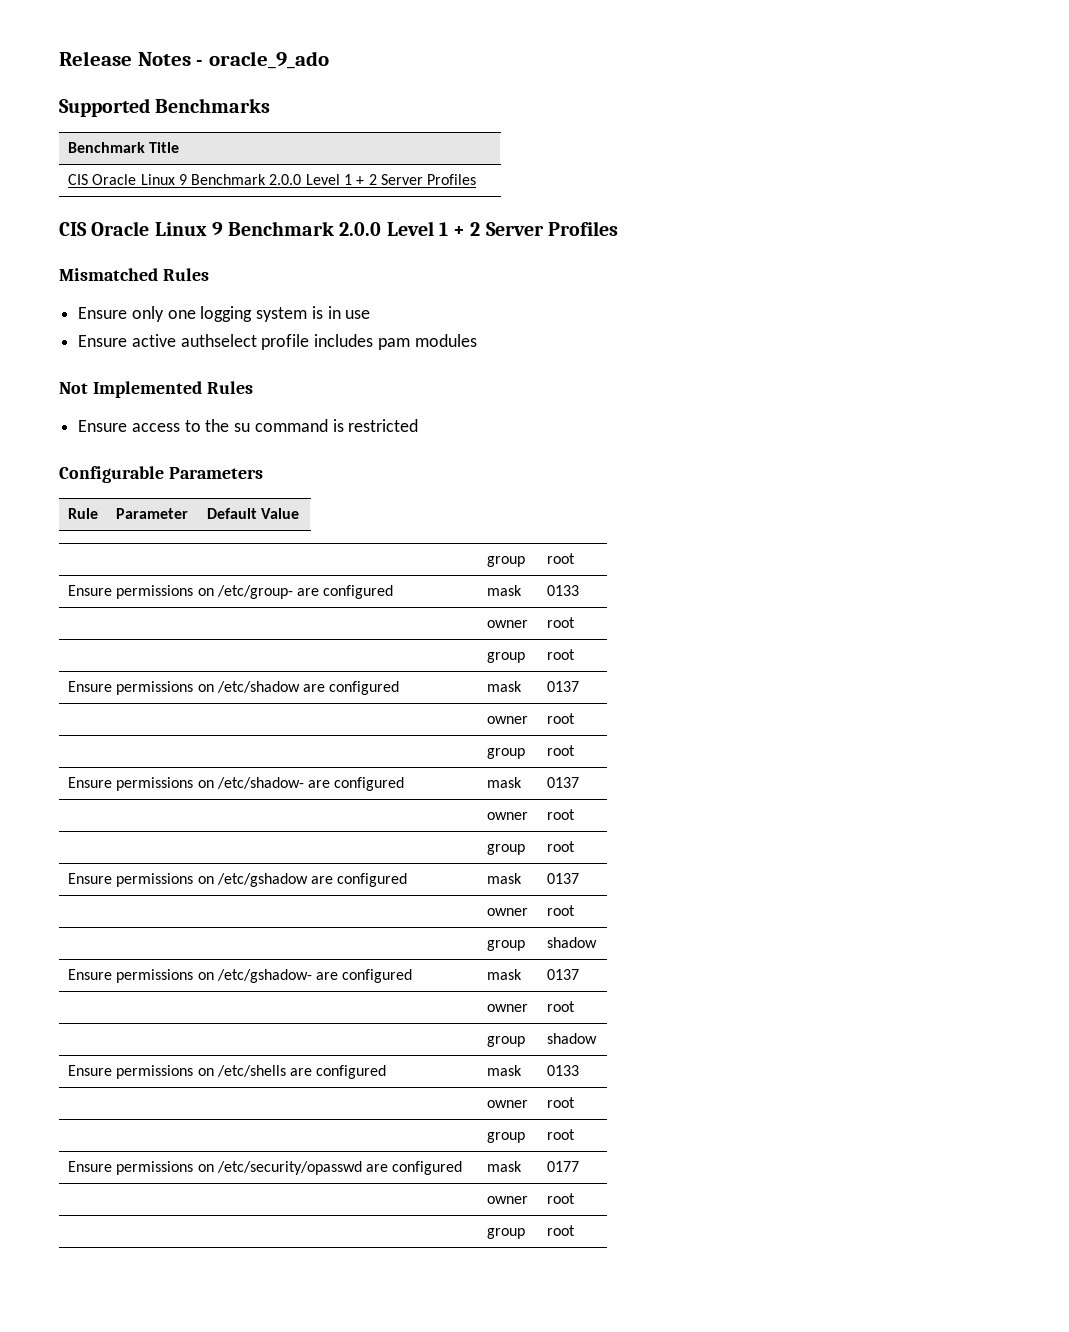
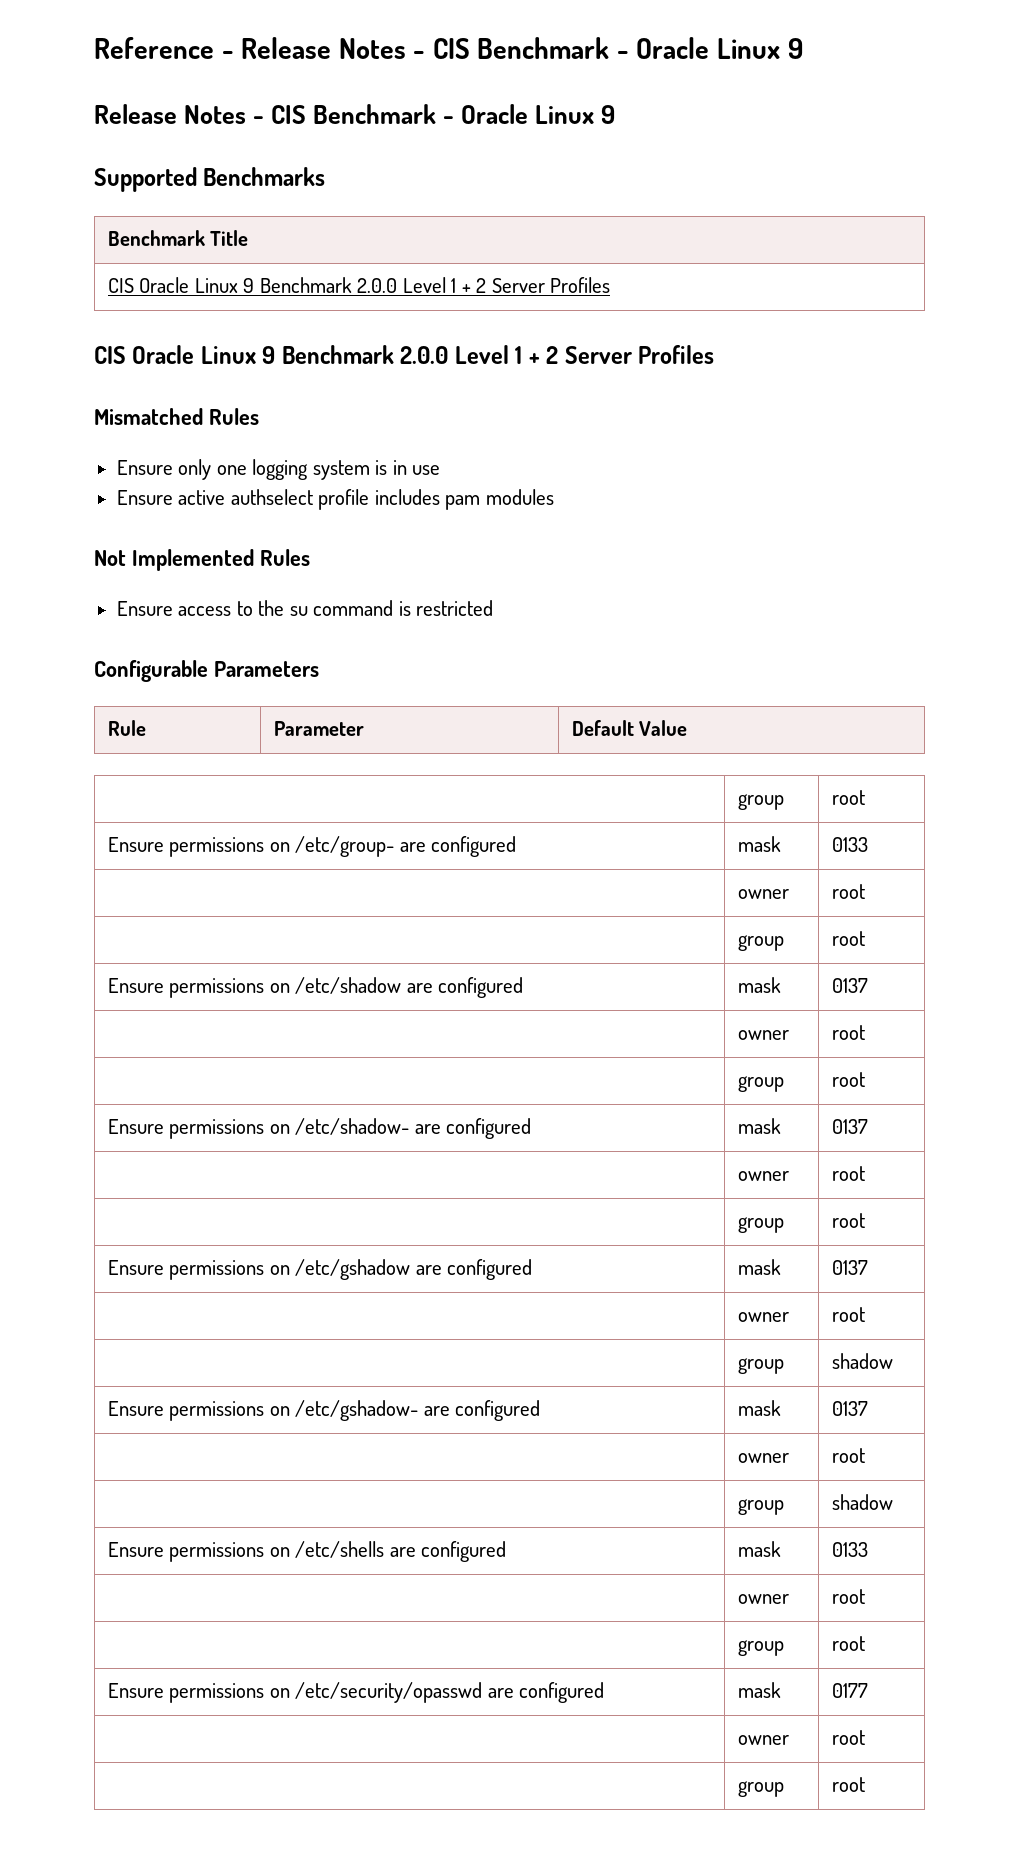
- Release Notes - oracle_9_ado
+ Reference - Release Notes - CIS Benchmark - Oracle Linux 9
+ Release Notes - CIS Benchmark - Oracle Linux 9

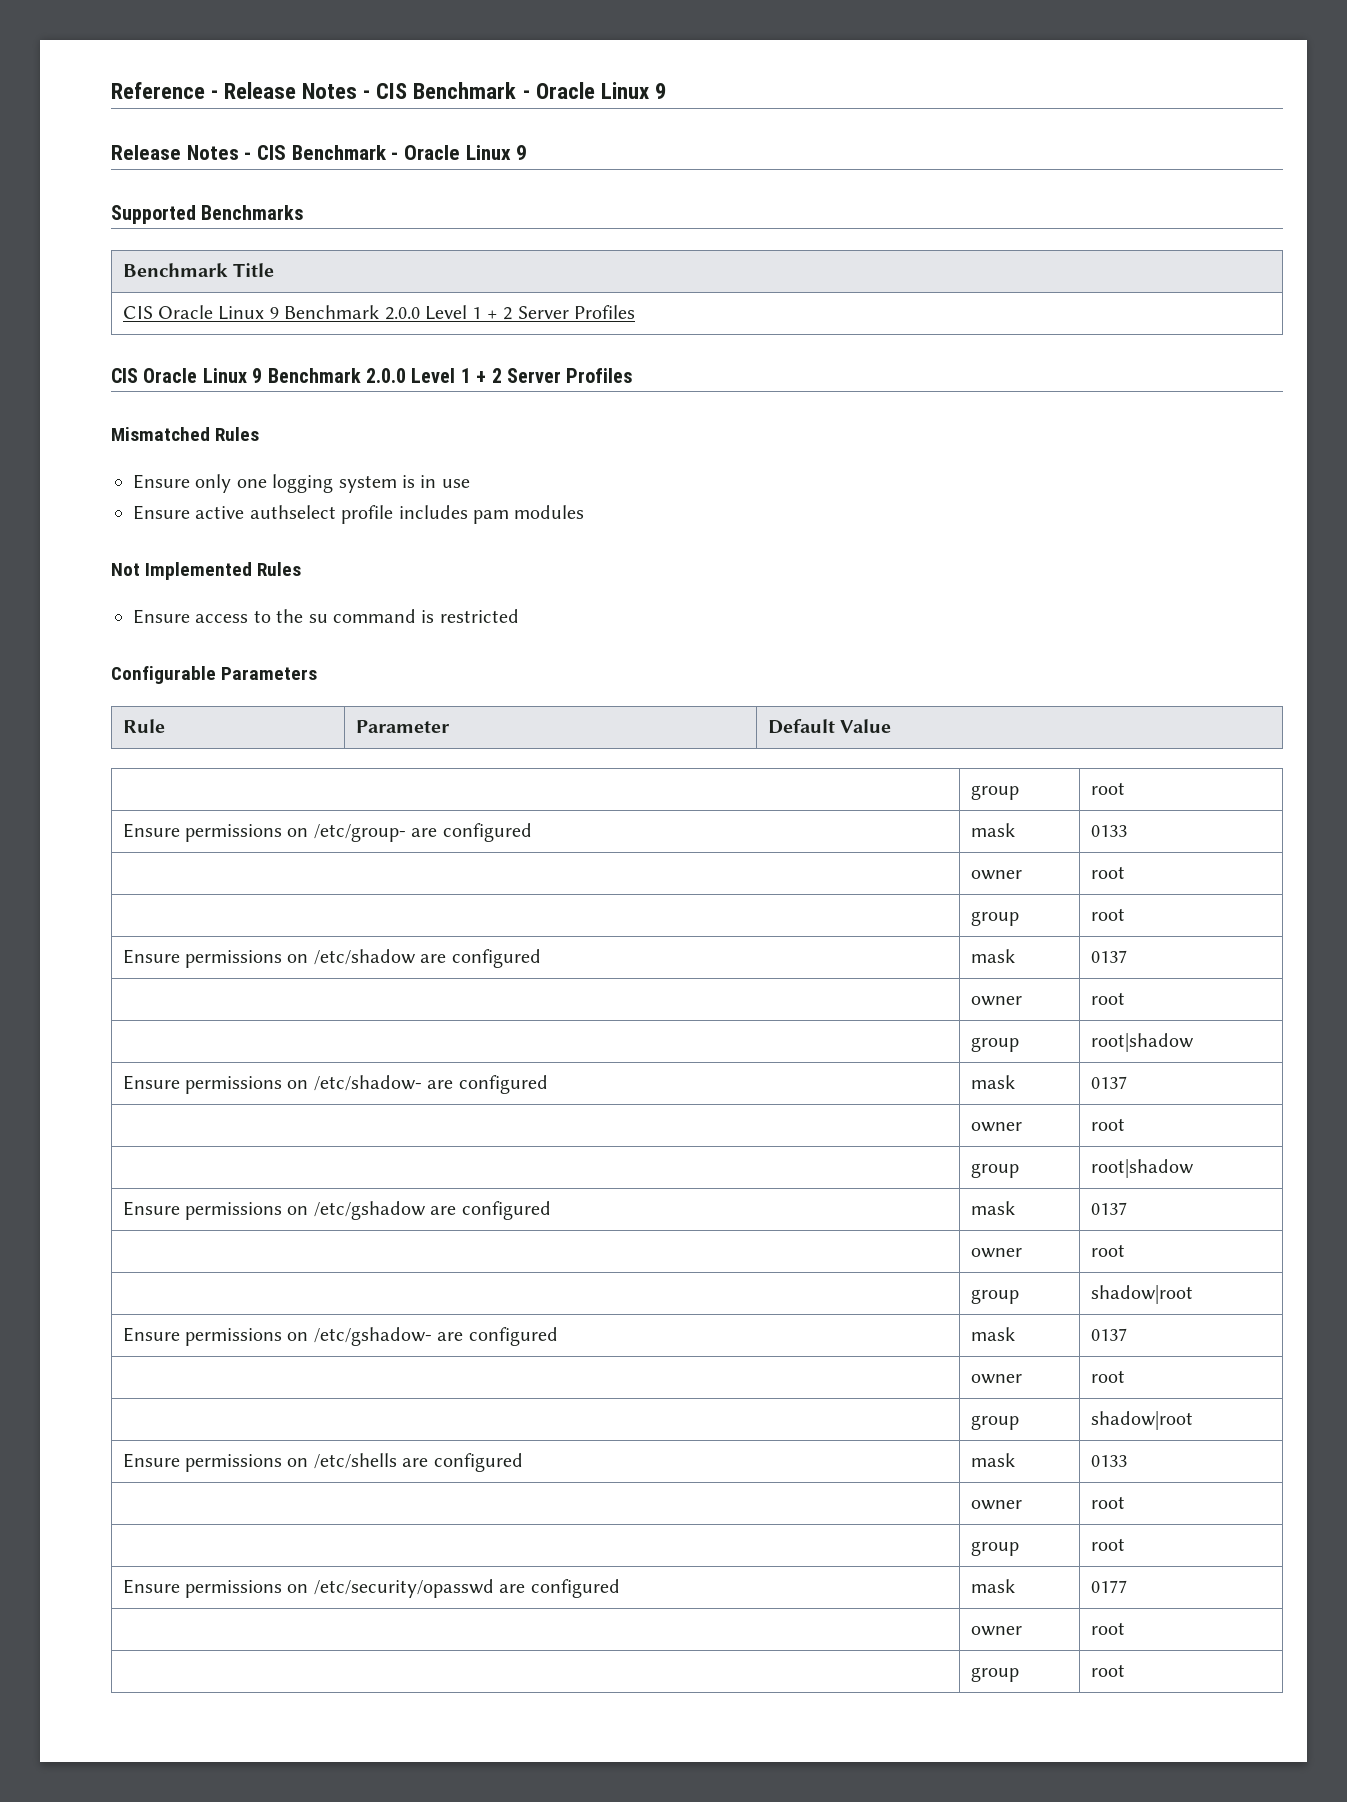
  Ensure permissions on /etc/shadow are configured | mask | 0137
  | owner | root
- | group | root
+ | group | root|shadow
  Ensure permissions on /etc/shadow- are configured | mask | 0137
  | owner | root
- | group | root
+ | group | root|shadow
  Ensure permissions on /etc/gshadow are configured | mask | 0137
  | owner | root
- | group | shadow
+ | group | shadow|root
  Ensure permissions on /etc/gshadow- are configured | mask | 0137
  | owner | root
- | group | shadow
+ | group | shadow|root

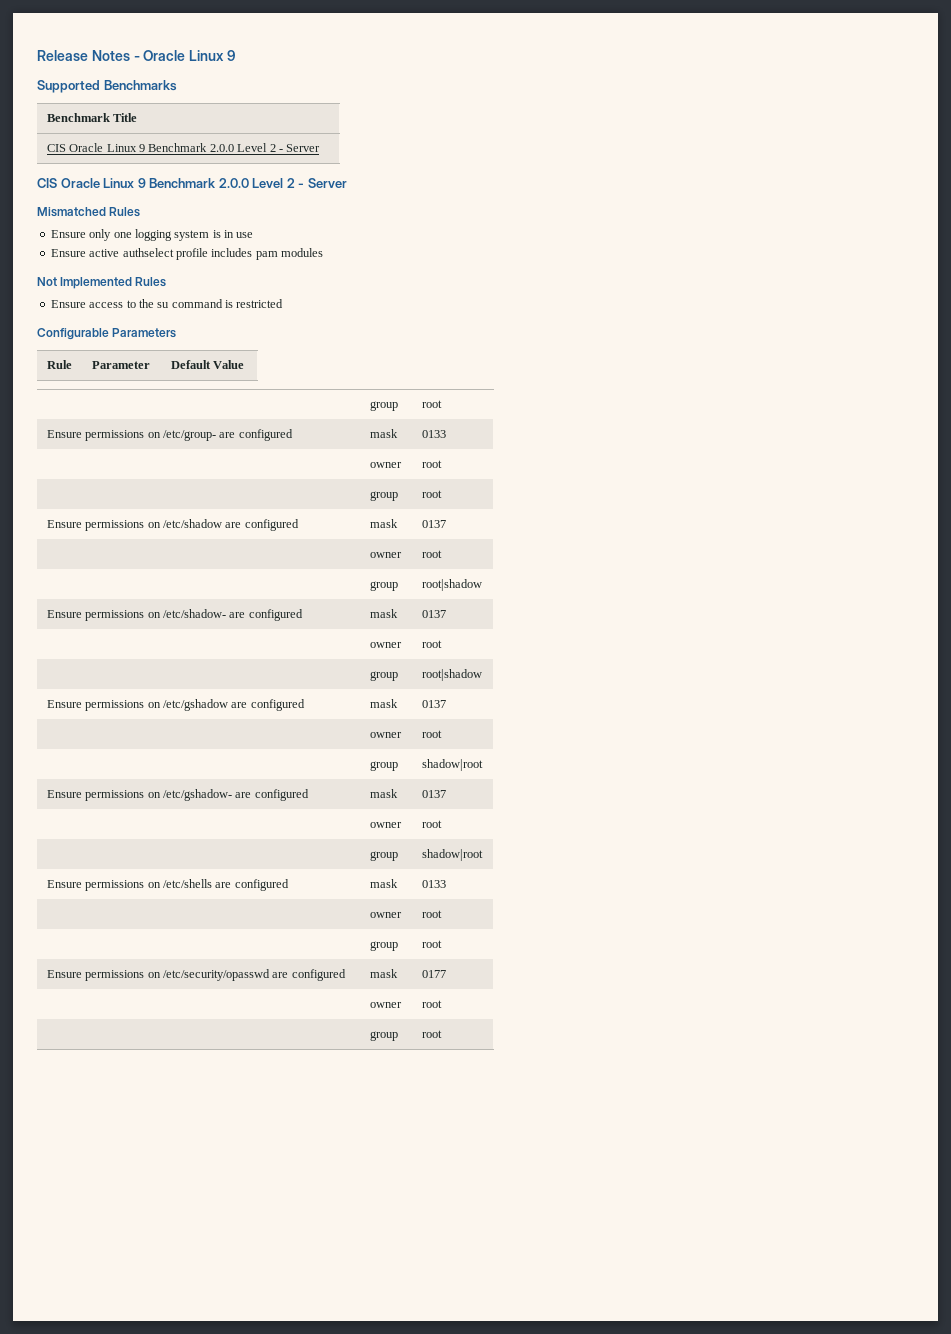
- Reference - Release Notes - CIS Benchmark - Oracle Linux 9
- Release Notes - CIS Benchmark - Oracle Linux 9
+ Release Notes - Oracle Linux 9
  Benchmark Title
- CIS Oracle Linux 9 Benchmark 2.0.0 Level 1 + 2 Server Profiles
- CIS Oracle Linux 9 Benchmark 2.0.0 Level 1 + 2 Server Profiles
+ CIS Oracle Linux 9 Benchmark 2.0.0 Level 2 - Server
+ CIS Oracle Linux 9 Benchmark 2.0.0 Level 2 - Server

